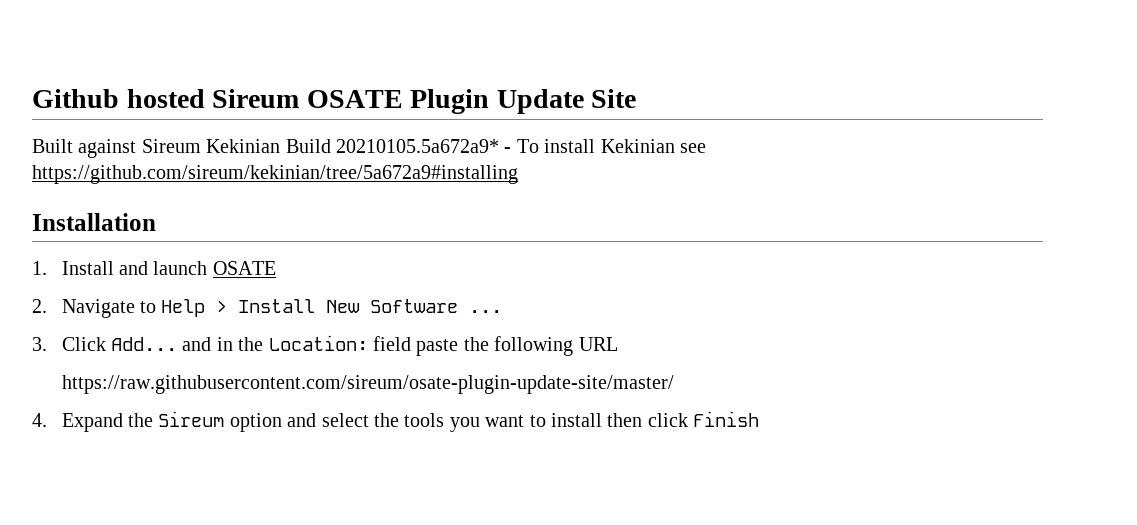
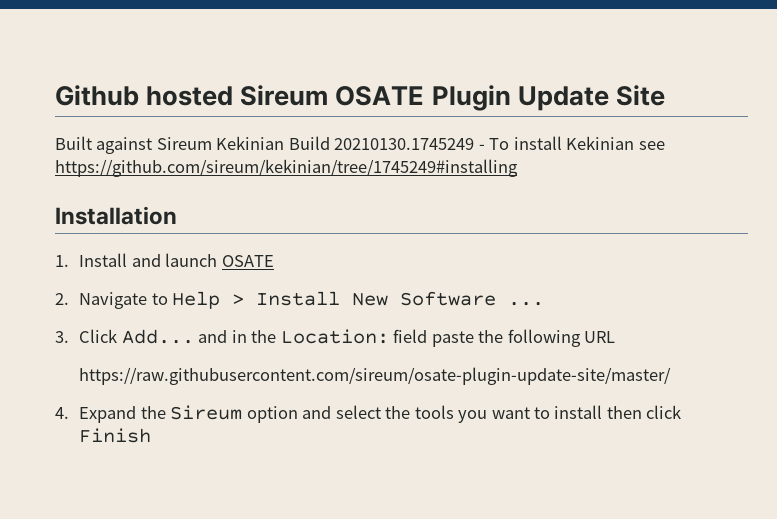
- Built against Sireum Kekinian Build 20210105.5a672a9* - To install Kekinian see https://github.com/sireum/kekinian/tree/5a672a9#installing
+ Built against Sireum Kekinian Build 20210130.1745249 - To install Kekinian see https://github.com/sireum/kekinian/tree/1745249#installing

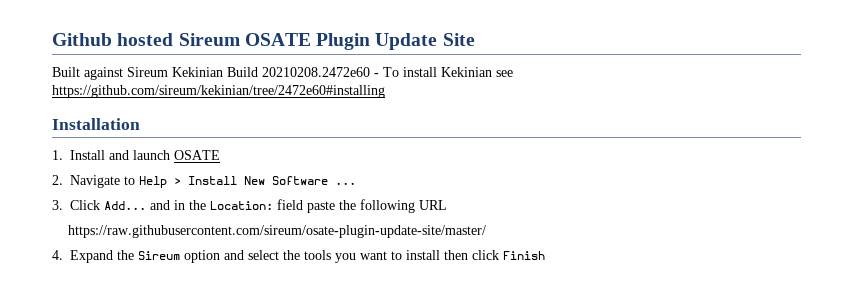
- Built against Sireum Kekinian Build 20210130.1745249 - To install Kekinian see https://github.com/sireum/kekinian/tree/1745249#installing
+ Built against Sireum Kekinian Build 20210208.2472e60 - To install Kekinian see https://github.com/sireum/kekinian/tree/2472e60#installing

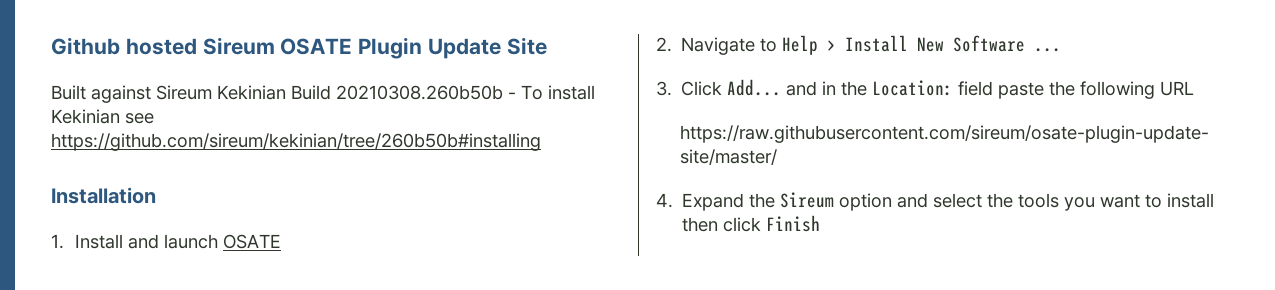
- Built against Sireum Kekinian Build 20210208.2472e60 - To install Kekinian see https://github.com/sireum/kekinian/tree/2472e60#installing
+ Built against Sireum Kekinian Build 20210308.260b50b - To install Kekinian see https://github.com/sireum/kekinian/tree/260b50b#installing

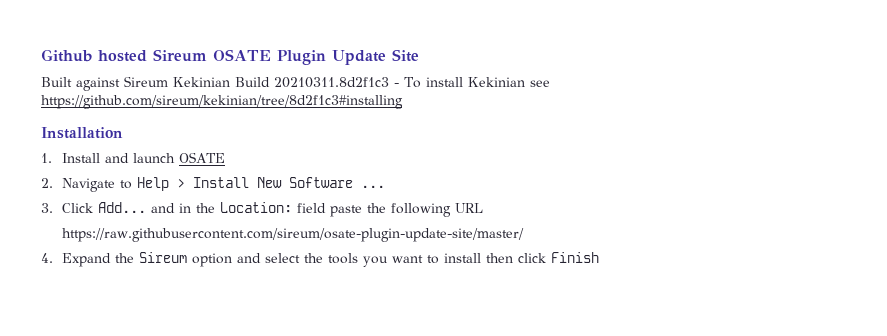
- Built against Sireum Kekinian Build 20210308.260b50b - To install Kekinian see https://github.com/sireum/kekinian/tree/260b50b#installing
+ Built against Sireum Kekinian Build 20210311.8d2f1c3 - To install Kekinian see https://github.com/sireum/kekinian/tree/8d2f1c3#installing

